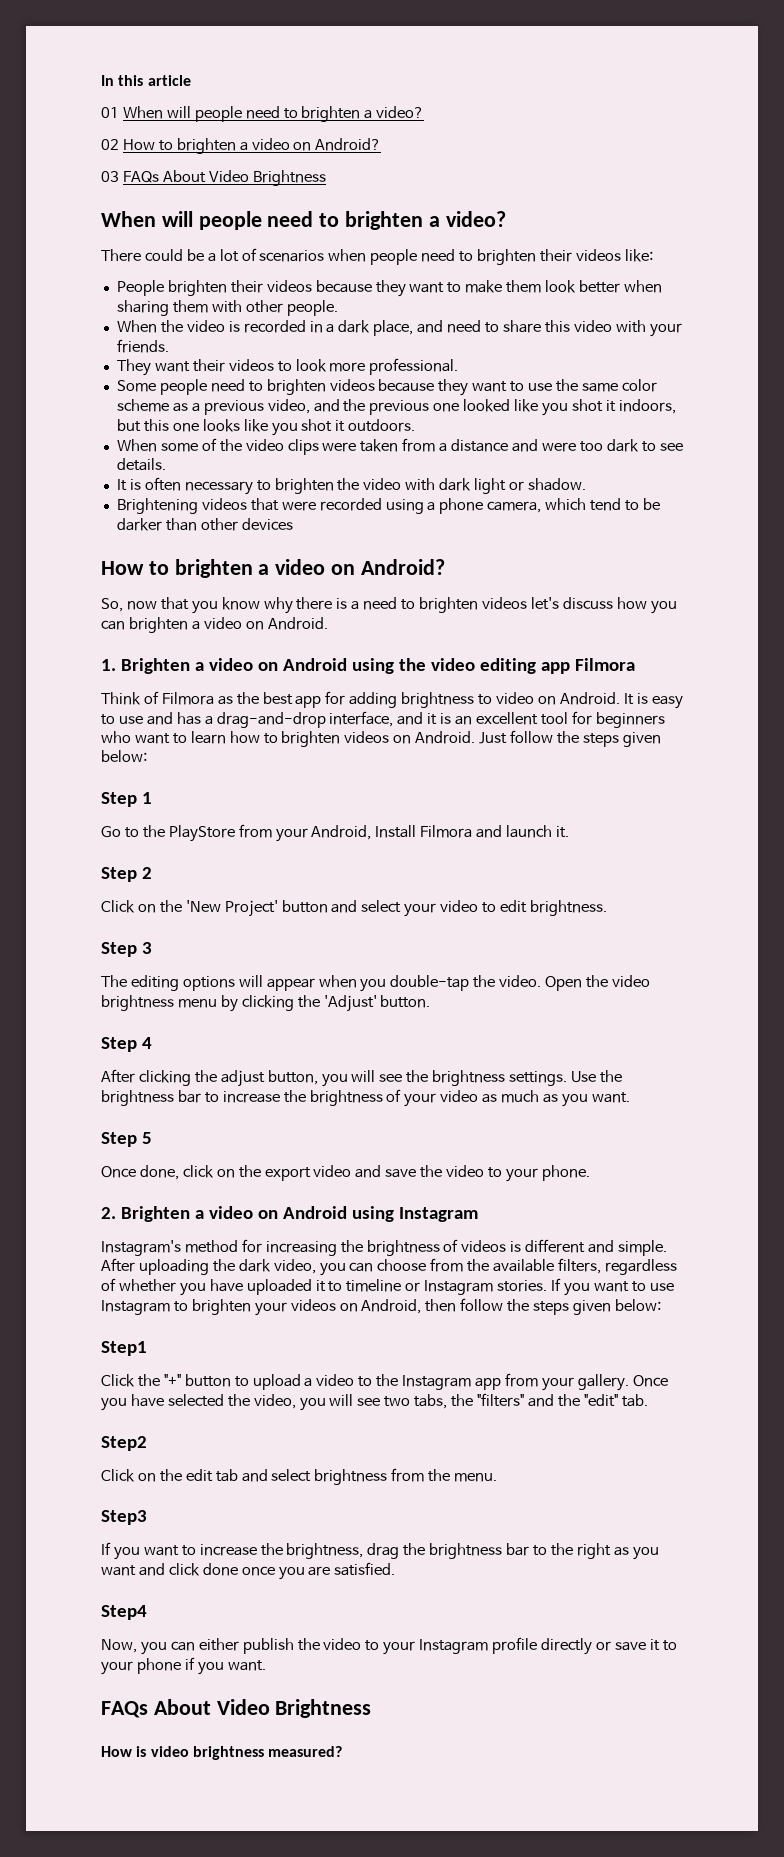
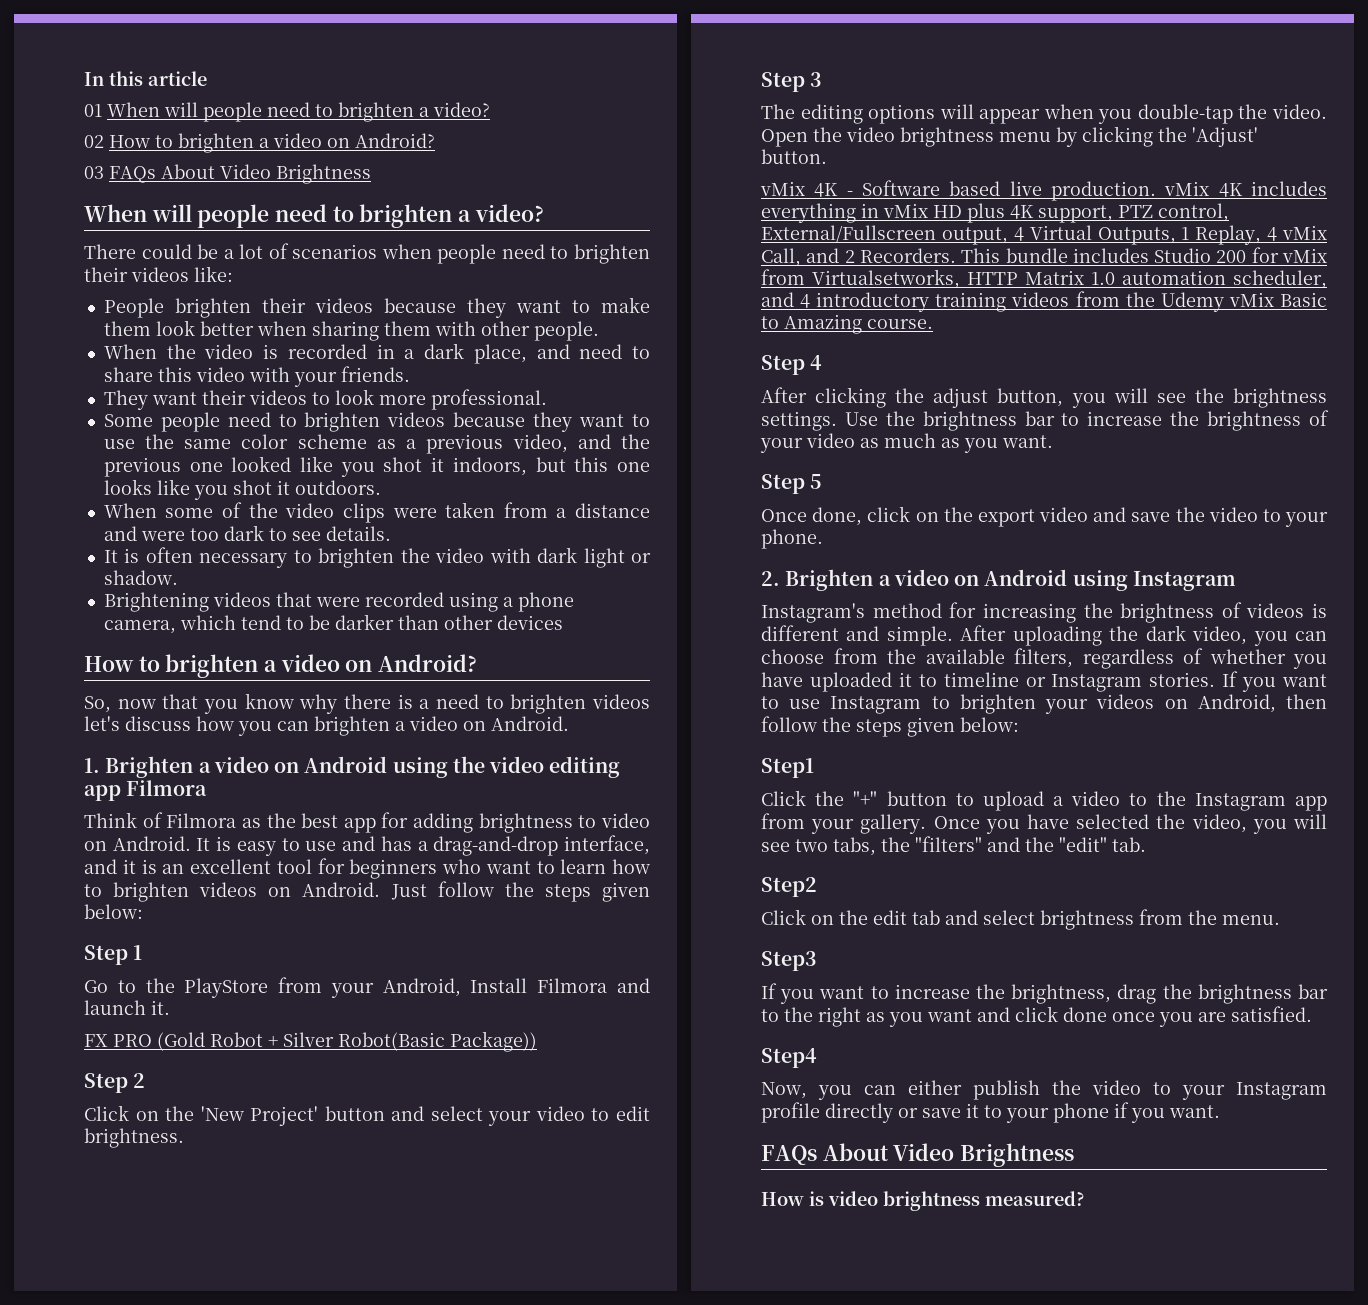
+ FX PRO (Gold Robot + Silver Robot(Basic Package))
+ vMix 4K - Software based live production. vMix 4K includes everything in vMix HD plus 4K support, PTZ control, External/Fullscreen output, 4 Virtual Outputs, 1 Replay, 4 vMix Call, and 2 Recorders. This bundle includes Studio 200 for vMix from Virtualsetworks, HTTP Matrix 1.0 automation scheduler, and 4 introductory training videos from the Udemy vMix Basic to Amazing course.

